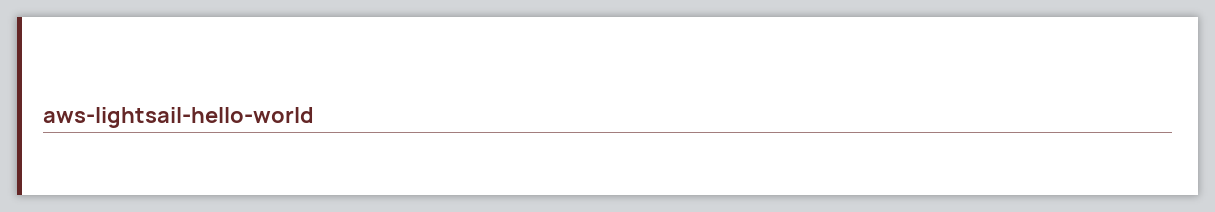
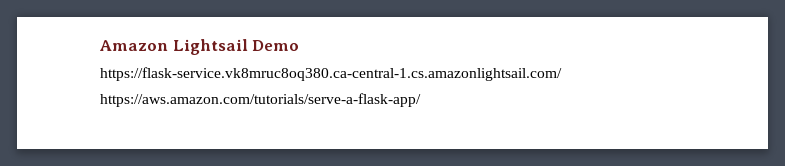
- aws-lightsail-hello-world
+ Amazon Lightsail Demo
+ https://flask-service.vk8mruc8oq380.ca-central-1.cs.amazonlightsail.com/
+ https://aws.amazon.com/tutorials/serve-a-flask-app/

